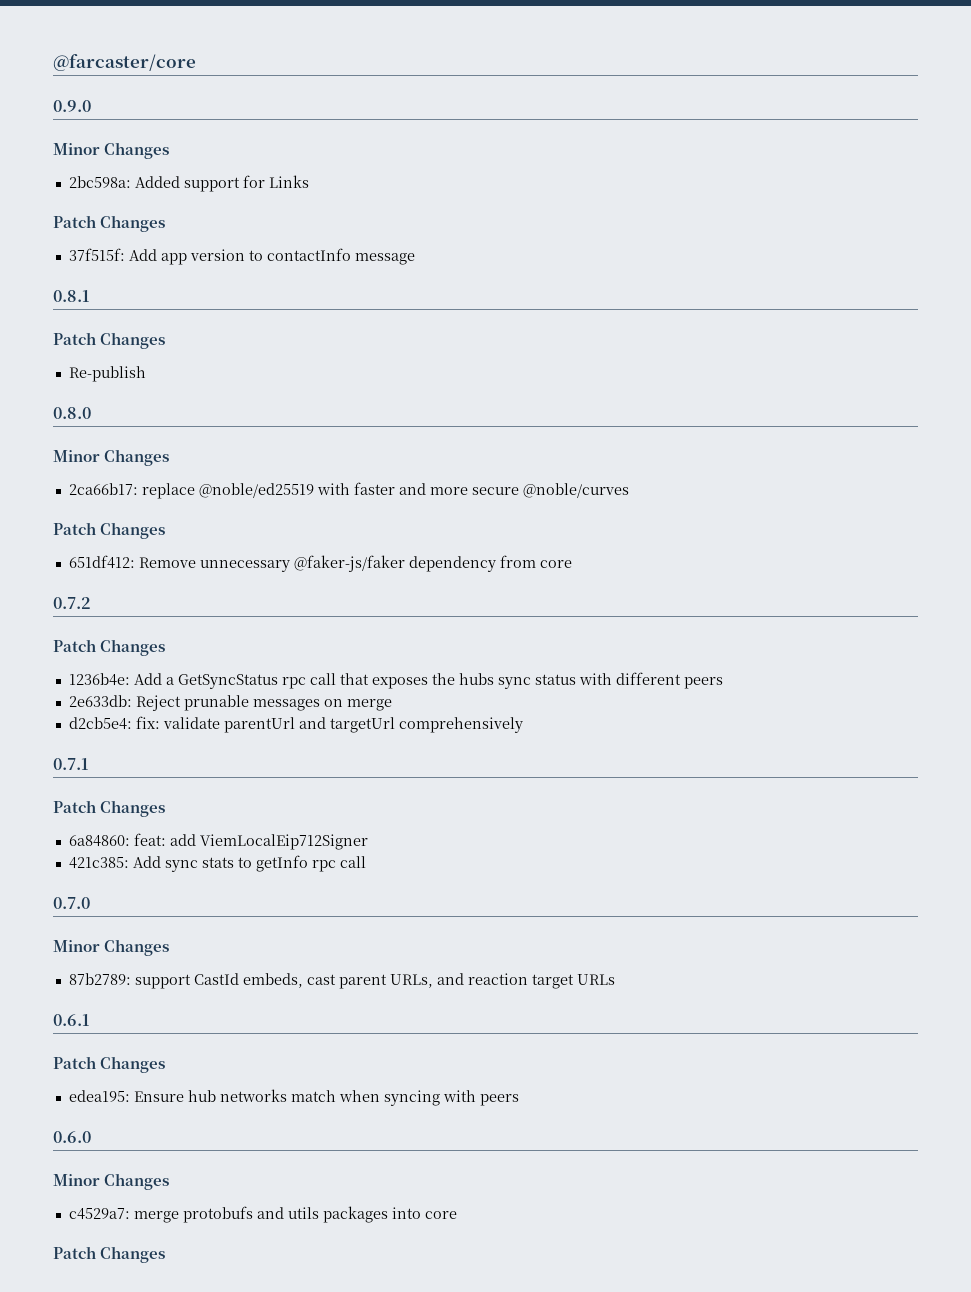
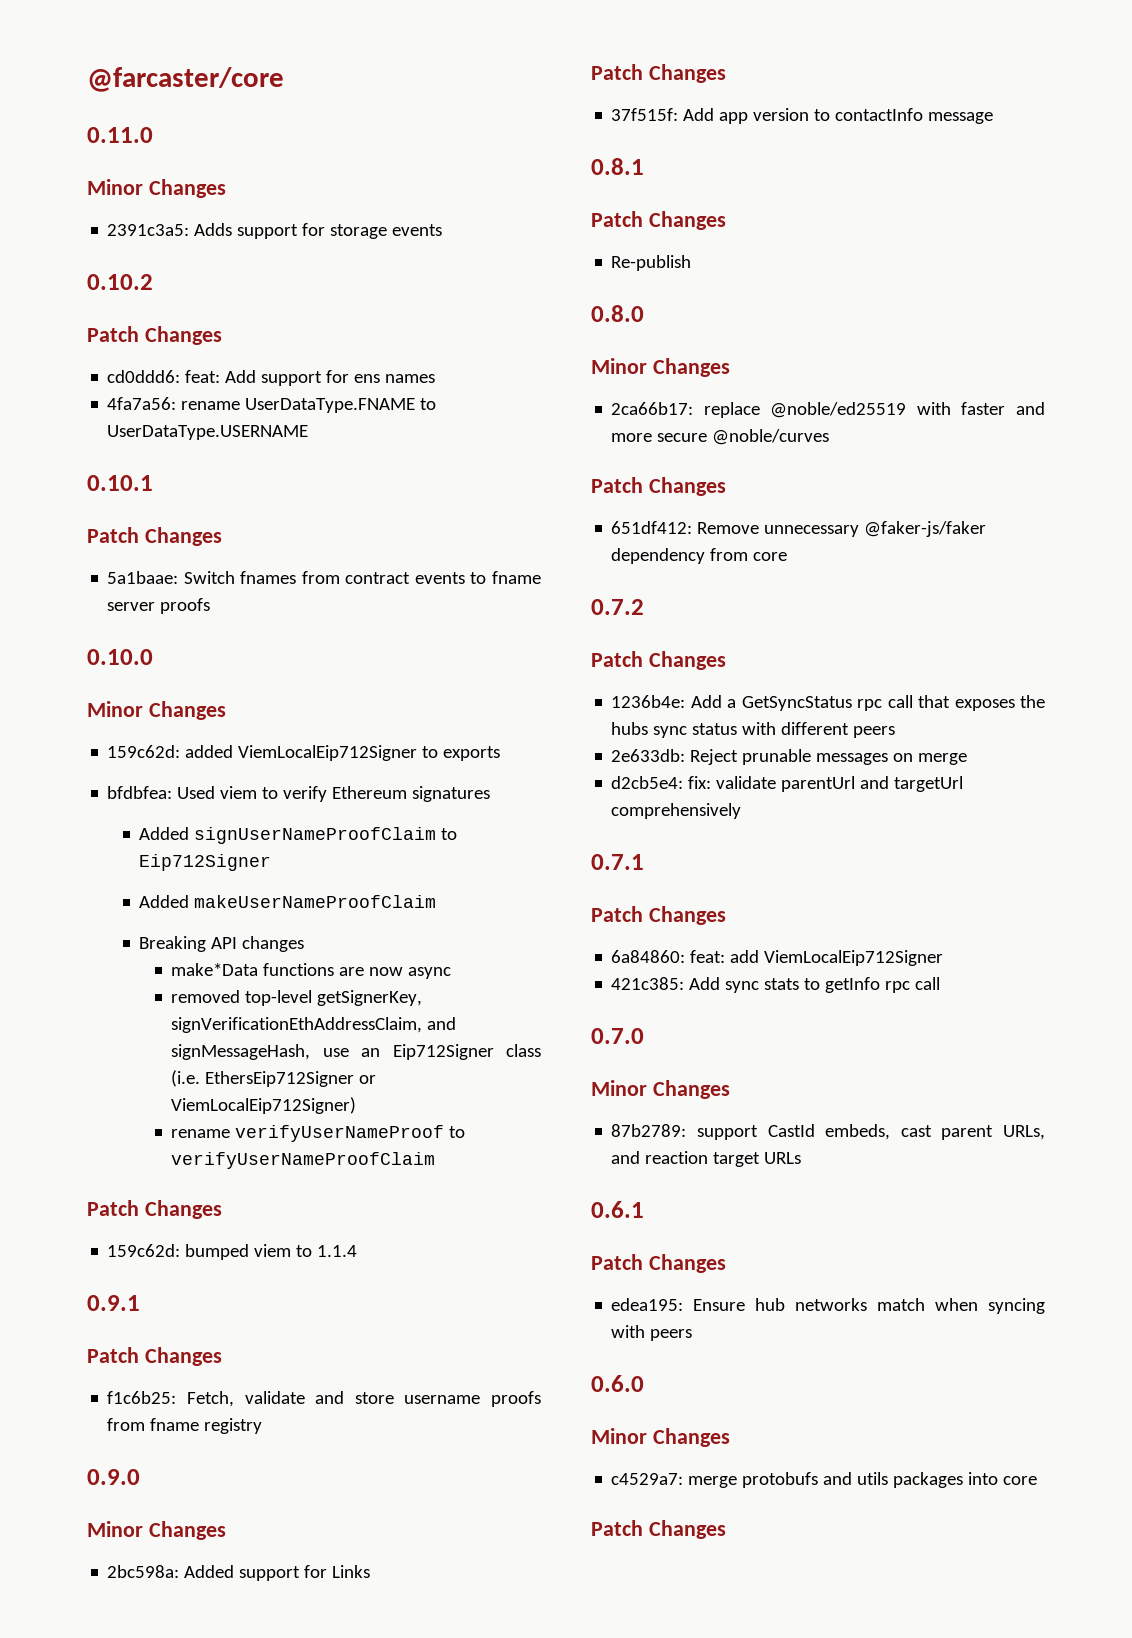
+ 0.11.0
+ Minor Changes
+ 2391c3a5: Adds support for storage events
+ 0.10.2
+ Patch Changes
+ cd0ddd6: feat: Add support for ens names
+ 4fa7a56: rename UserDataType.FNAME to UserDataType.USERNAME
+ 0.10.1
+ Patch Changes
+ 5a1baae: Switch fnames from contract events to fname server proofs
+ 0.10.0
+ Minor Changes
+ 159c62d: added ViemLocalEip712Signer to exports
+ bfdbfea: Used viem to verify Ethereum signatures
+ Added signUserNameProofClaim to Eip712Signer
+ Added makeUserNameProofClaim
+ Breaking API changes
+ make*Data functions are now async
+ removed top-level getSignerKey, signVerificationEthAddressClaim, and signMessageHash, use an Eip712Signer class (i.e. EthersEip712Signer or ViemLocalEip712Signer)
+ rename verifyUserNameProof to verifyUserNameProofClaim
+ Patch Changes
+ 159c62d: bumped viem to 1.1.4
+ 0.9.1
+ Patch Changes
+ f1c6b25: Fetch, validate and store username proofs from fname registry

